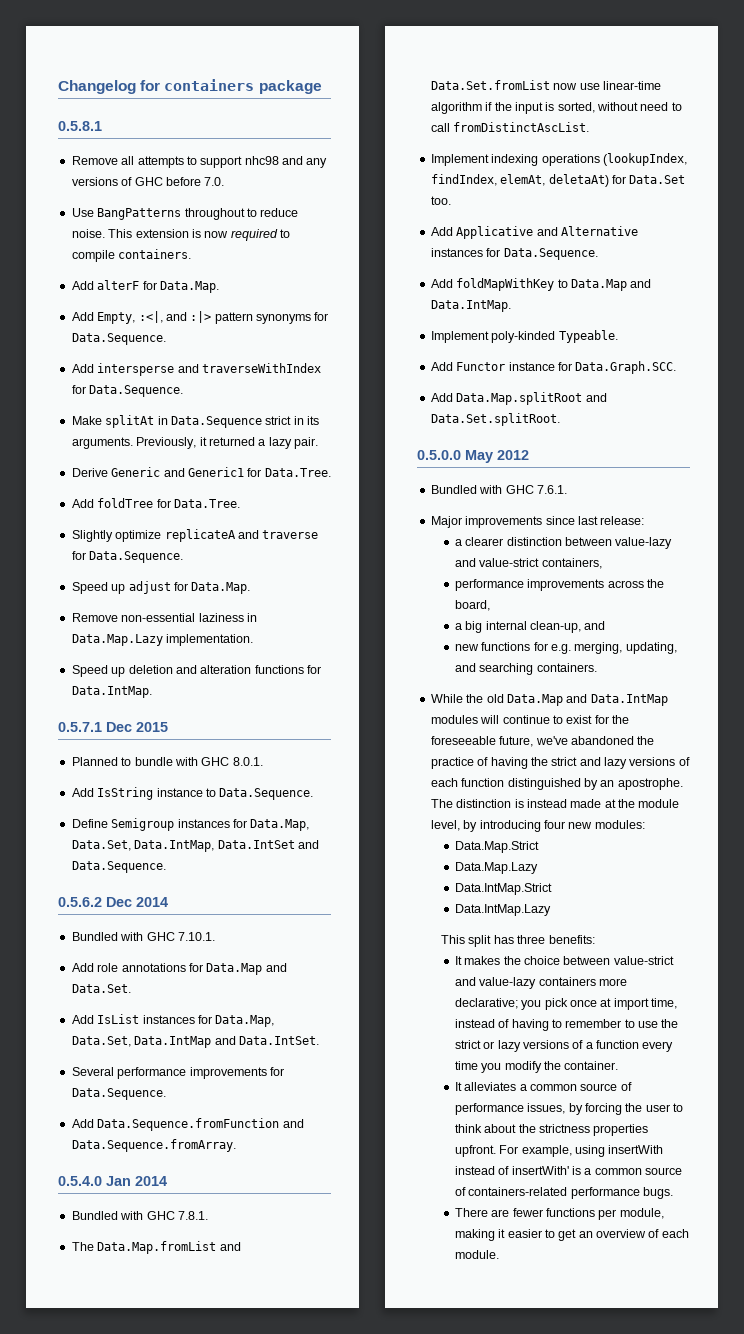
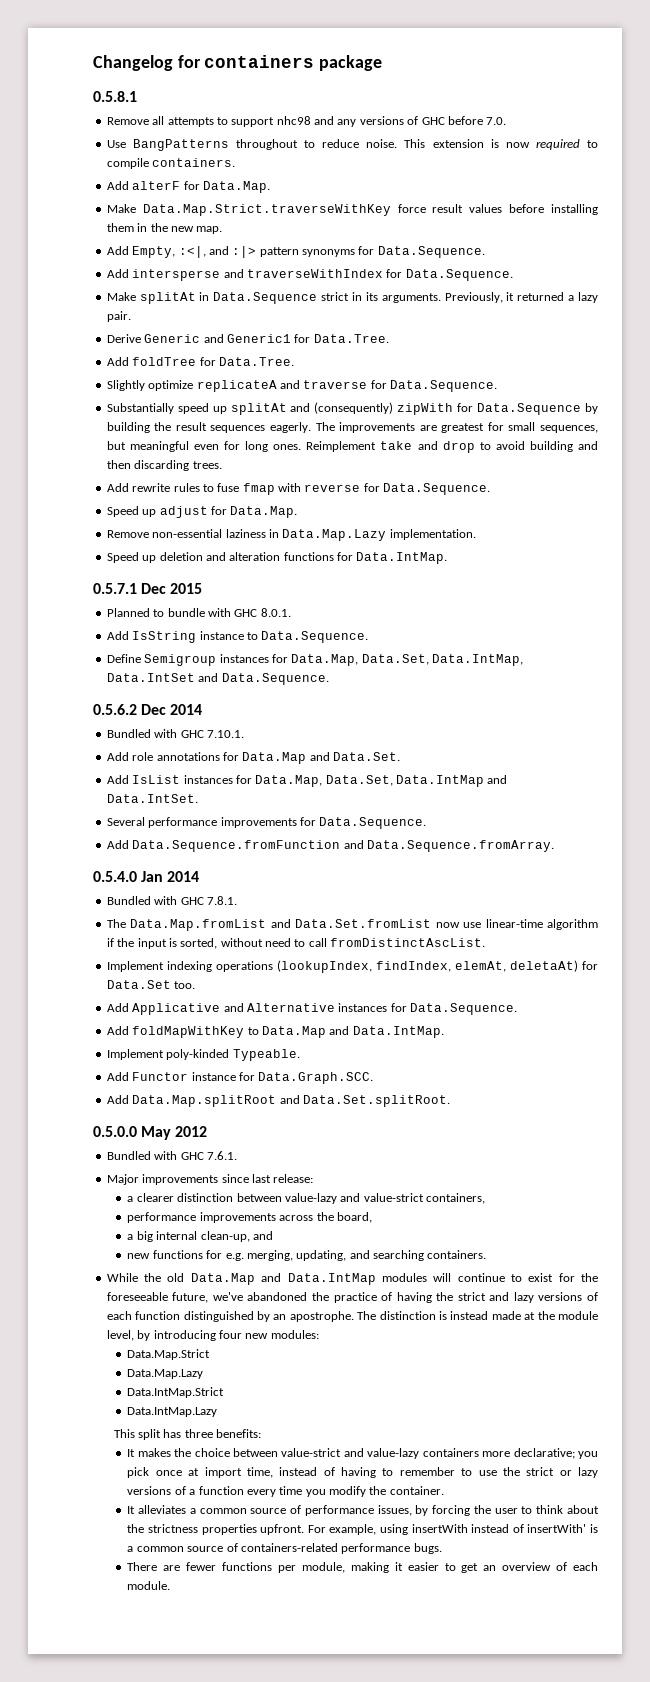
+ Make Data.Map.Strict.traverseWithKey force result values before installing them in the new map.
+ Substantially speed up splitAt and (consequently) zipWith for Data.Sequence by building the result sequences eagerly. The improvements are greatest for small sequences, but meaningful even for long ones. Reimplement take and drop to avoid building and then discarding trees.
+ Add rewrite rules to fuse fmap with reverse for Data.Sequence.

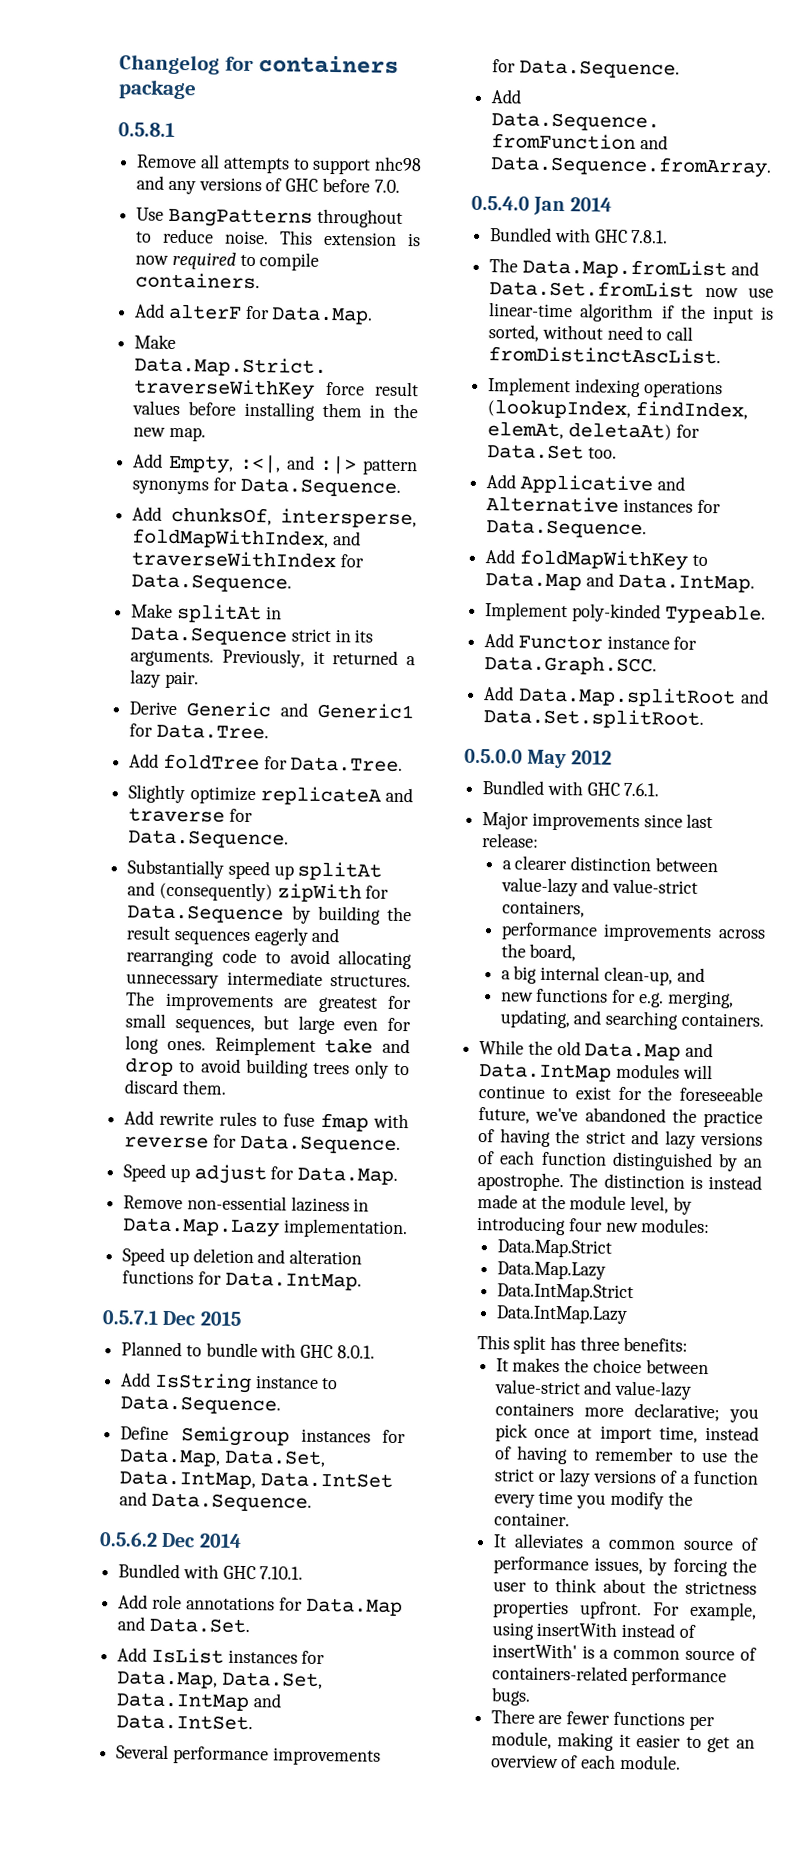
- Add intersperse and traverseWithIndex for Data.Sequence.
+ Add chunksOf, intersperse, foldMapWithIndex, and traverseWithIndex for Data.Sequence.
- Substantially speed up splitAt and (consequently) zipWith for Data.Sequence by building the result sequences eagerly.
+ Substantially speed up splitAt and (consequently) zipWith for Data.Sequence by building the result sequences eagerly and rearranging code to avoid allocating unnecessary intermediate structures.
- The improvements are greatest for small sequences, but meaningful even for long ones.
+ The improvements are greatest for small sequences, but large even for long ones.
- Reimplement take and drop to avoid building and then discarding trees.
+ Reimplement take and drop to avoid building trees only to discard them.

